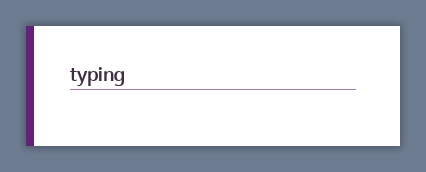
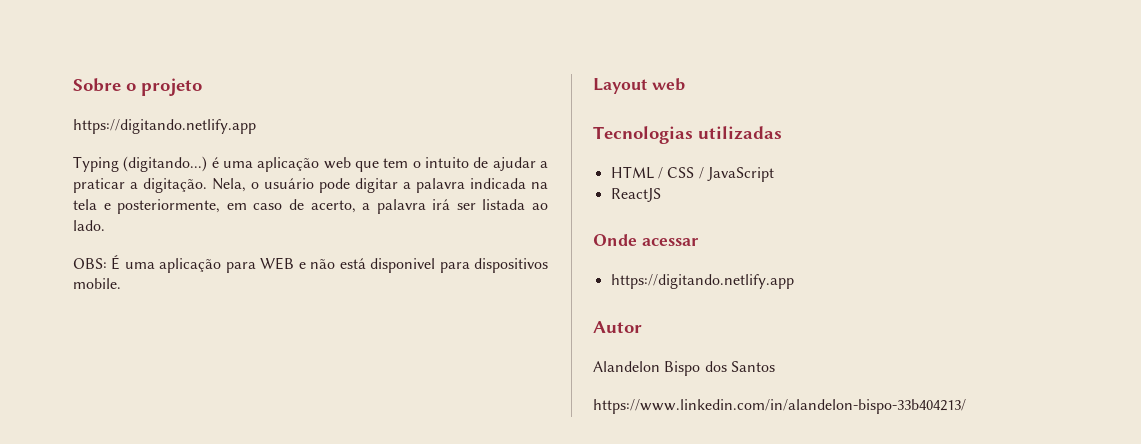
- typing
+ Sobre o projeto
+ https://digitando.netlify.app
+ Typing (digitando...) é uma aplicação web que tem o intuito de ajudar a praticar a digitação. Nela, o usuário pode digitar a palavra indicada na tela e posteriormente, em caso de acerto, a palavra irá ser listada ao lado.
+ OBS: É uma aplicação para WEB e não está disponivel para dispositivos mobile.
+ Layout web
+ Tecnologias utilizadas
+ HTML / CSS / JavaScript
+ ReactJS
+ Onde acessar
+ https://digitando.netlify.app
+ Autor
+ Alandelon Bispo dos Santos
+ https://www.linkedin.com/in/alandelon-bispo-33b404213/

